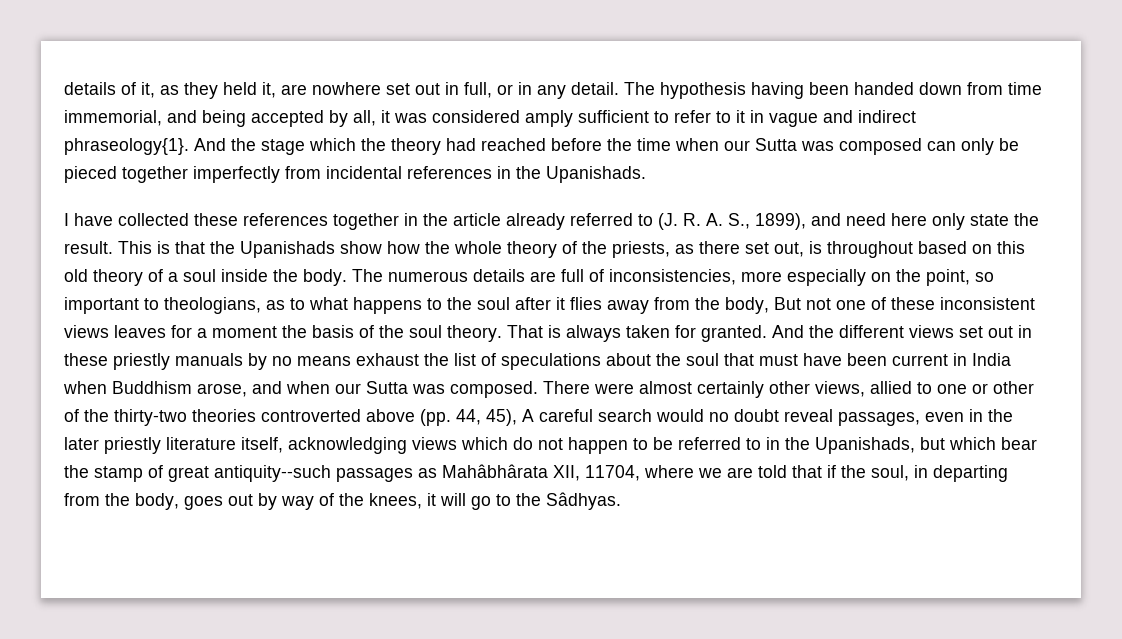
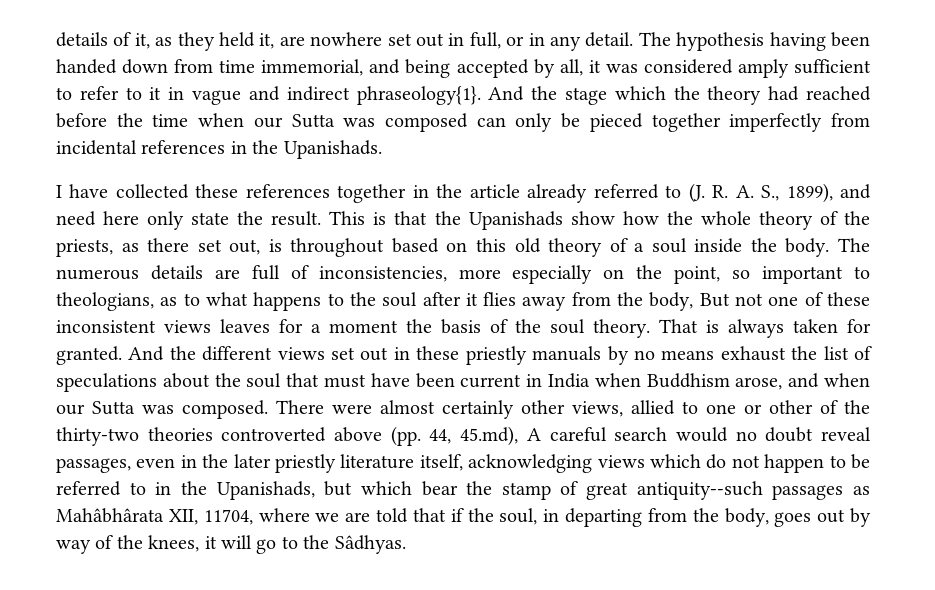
- There were almost certainly other views, allied to one or other of the thirty-two theories controverted above (pp. 44, 45), A careful search would no doubt reveal passages, even in the later priestly literature itself, acknowledging views which do not happen to be referred to in the Upanishads, but which bear the stamp of great antiquity--such passages as Mahâbhârata XII, 11704, where we are told that if the soul, in departing from the body, goes out by way of the knees, it will go to the Sâdhyas.
+ There were almost certainly other views, allied to one or other of the thirty-two theories controverted above (pp. 44, 45.md), A careful search would no doubt reveal passages, even in the later priestly literature itself, acknowledging views which do not happen to be referred to in the Upanishads, but which bear the stamp of great antiquity--such passages as Mahâbhârata XII, 11704, where we are told that if the soul, in departing from the body, goes out by way of the knees, it will go to the Sâdhyas.

